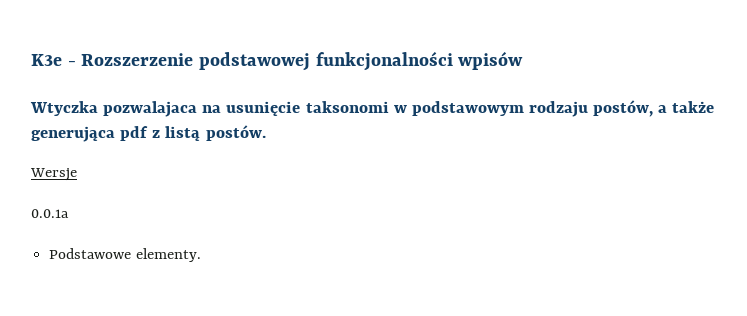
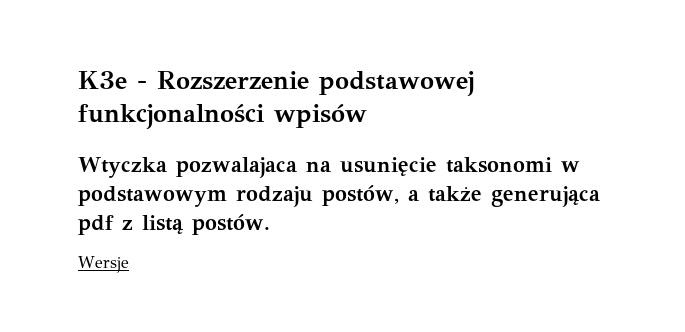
- 0.0.1a
- Podstawowe elementy.

